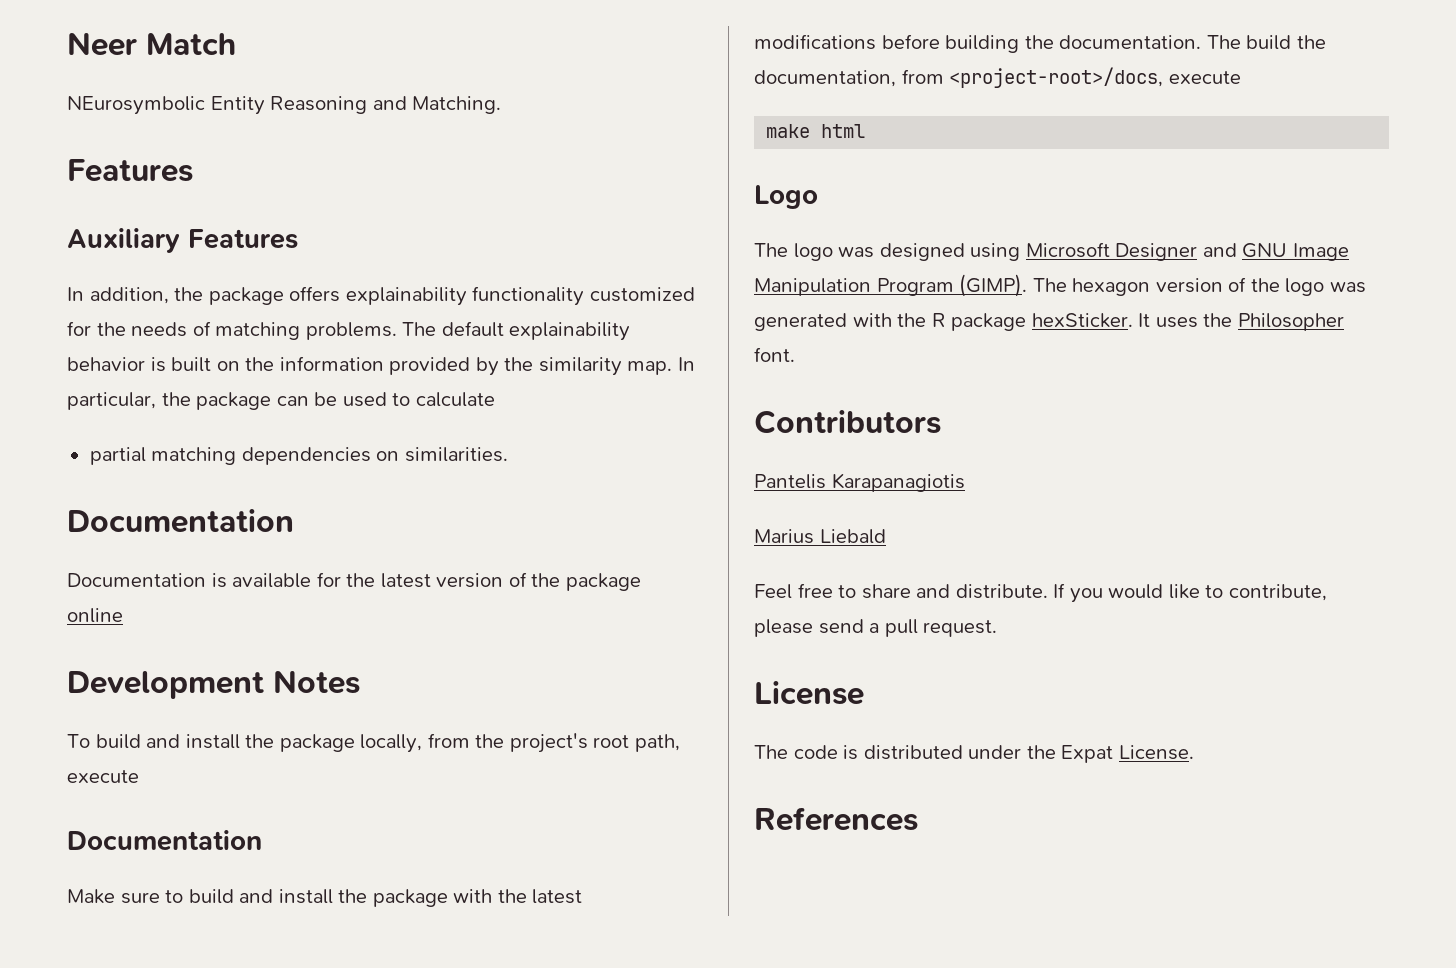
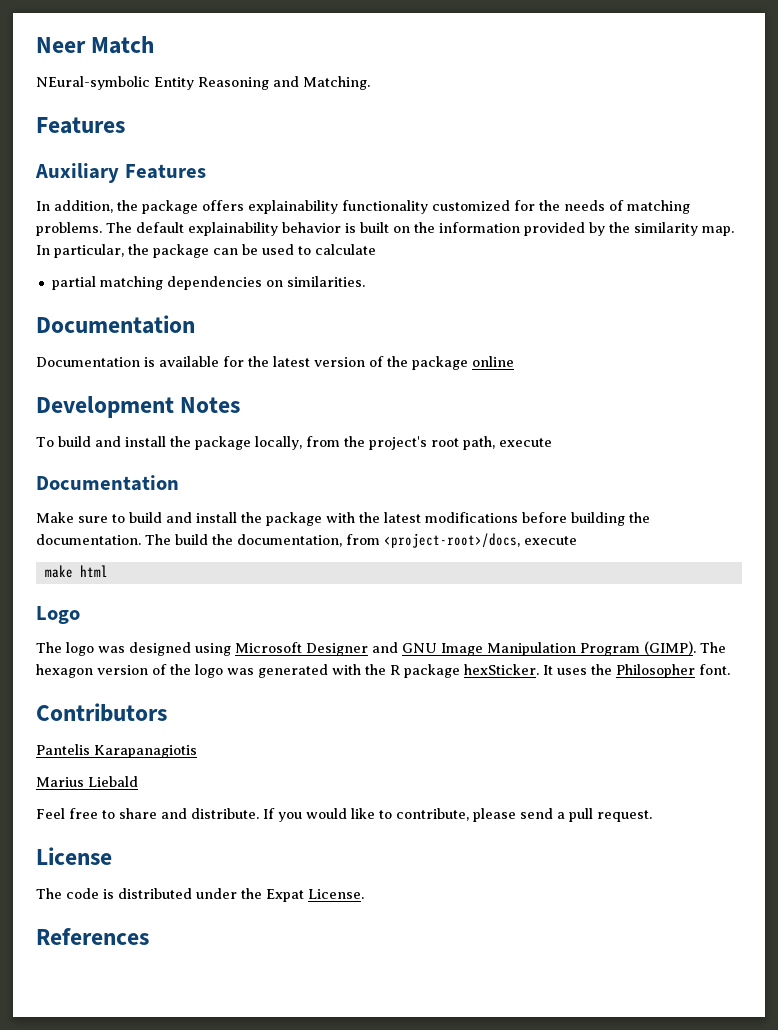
- NEurosymbolic Entity Reasoning and Matching.
+ NEural-symbolic Entity Reasoning and Matching.

